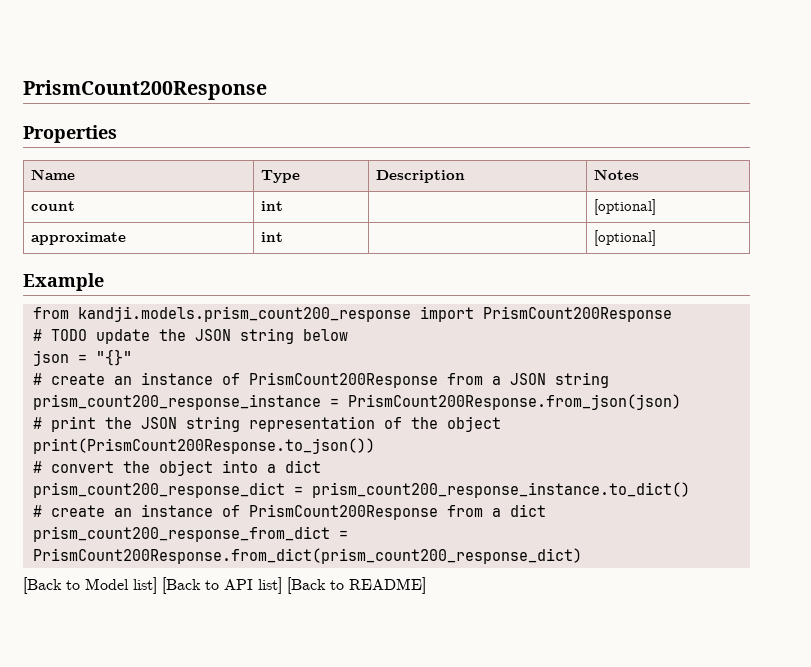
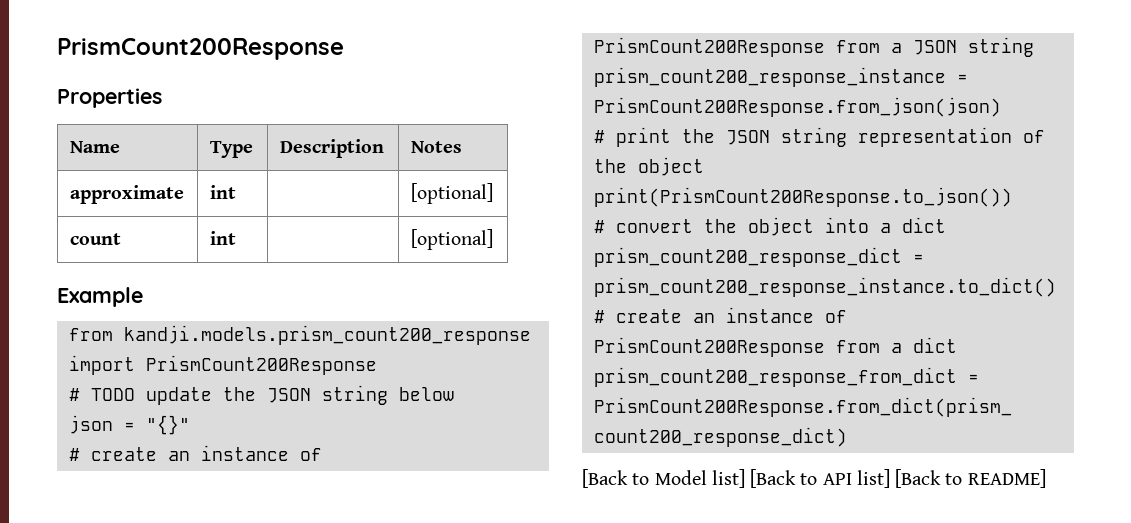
+ approximate | int | | [optional]
  count | int | | [optional]
- approximate | int | | [optional]

